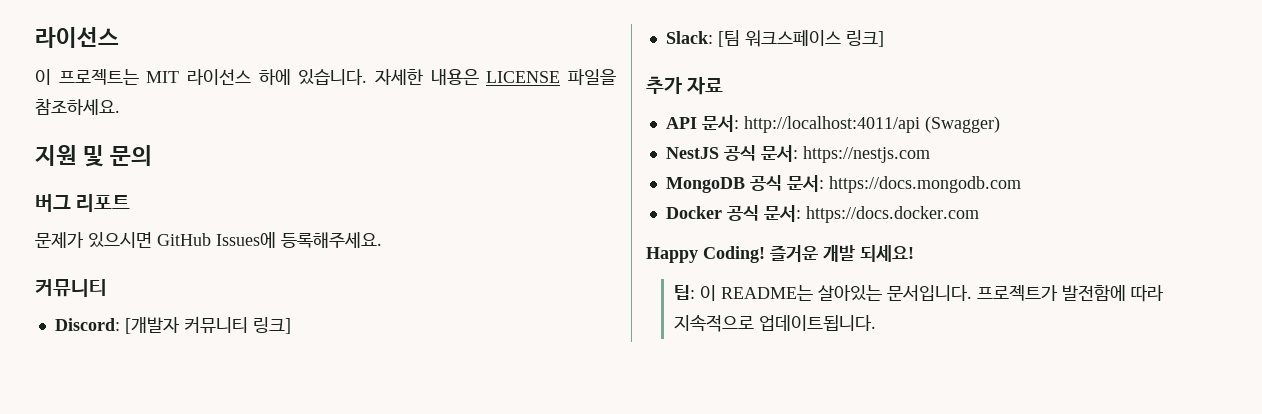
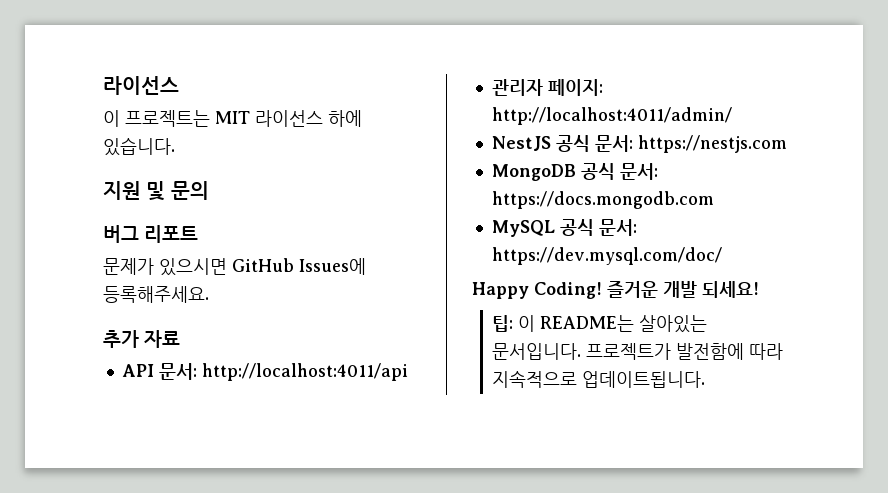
- 자세한 내용은 LICENSE 파일을 참조하세요.
  문제가 있으시면 GitHub Issues에 등록해주세요.
- 커뮤니티
- Discord: [개발자 커뮤니티 링크]
- Slack: [팀 워크스페이스 링크]
- API 문서: http://localhost:4011/api (Swagger)
+ API 문서: http://localhost:4011/api
+ 관리자 페이지: http://localhost:4011/admin/
- Docker 공식 문서: https://docs.docker.com
+ MySQL 공식 문서: https://dev.mysql.com/doc/

